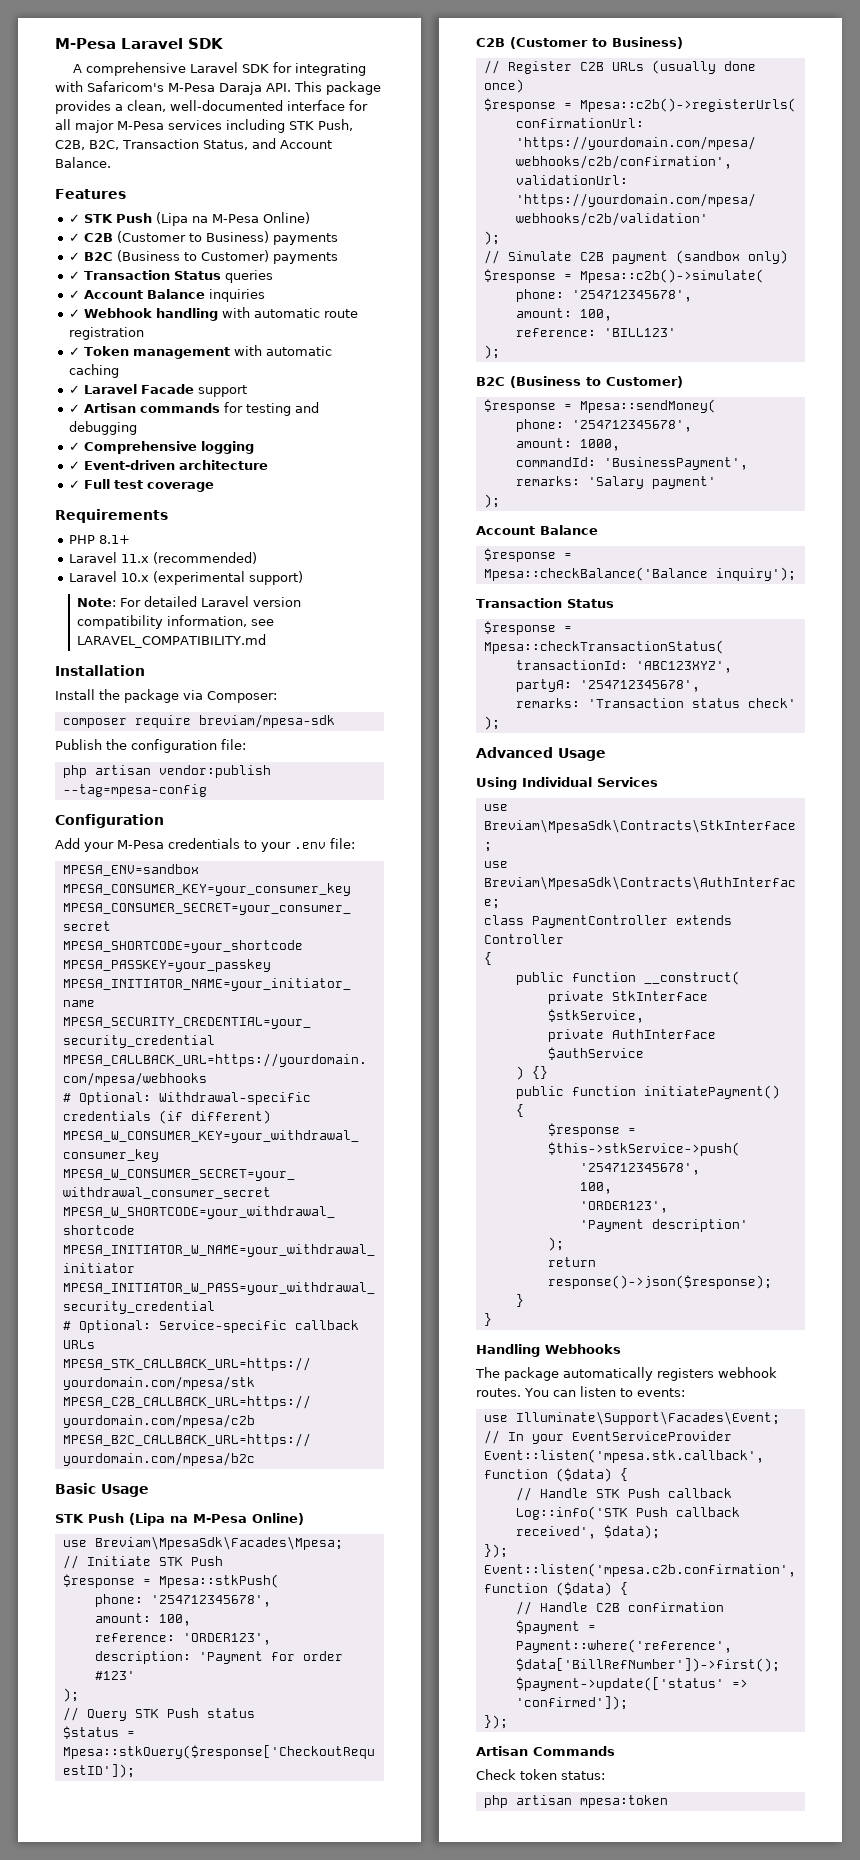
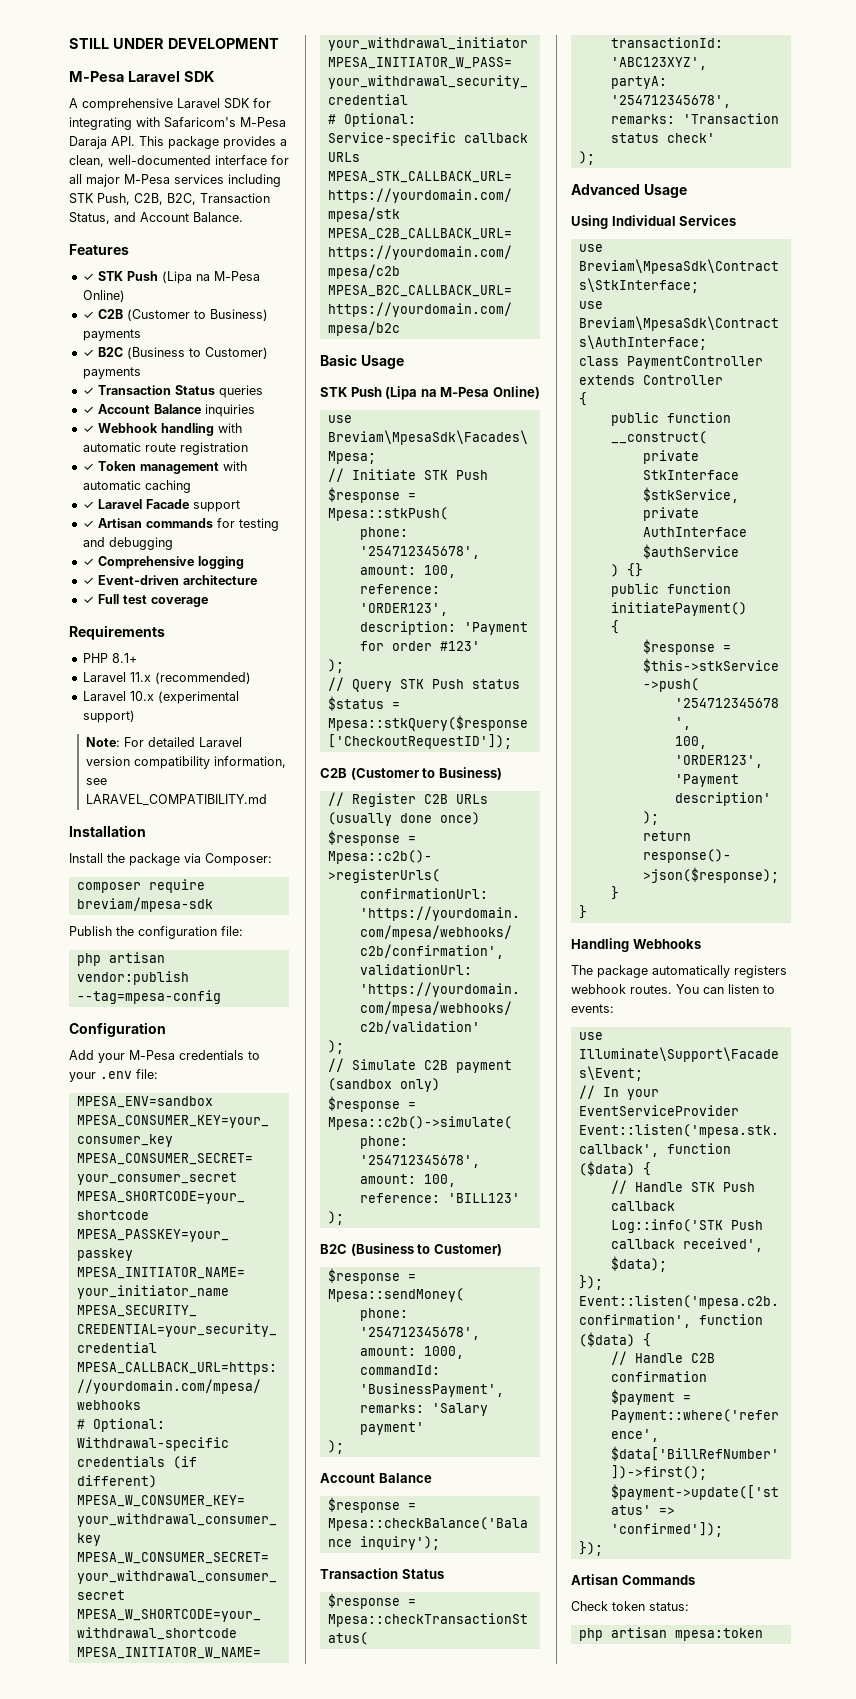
+ STILL UNDER DEVELOPMENT

